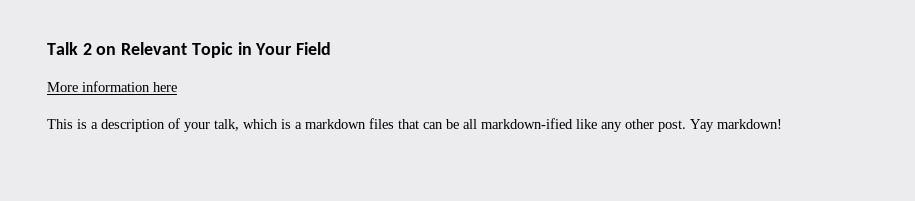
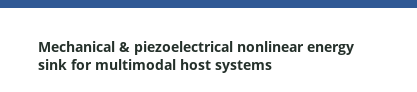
- Talk 2 on Relevant Topic in Your Field
- More information here
- This is a description of your talk, which is a markdown files that can be all markdown-ified like any other post. Yay markdown!
+ Mechanical & piezoelectrical nonlinear energy sink for multimodal host systems

